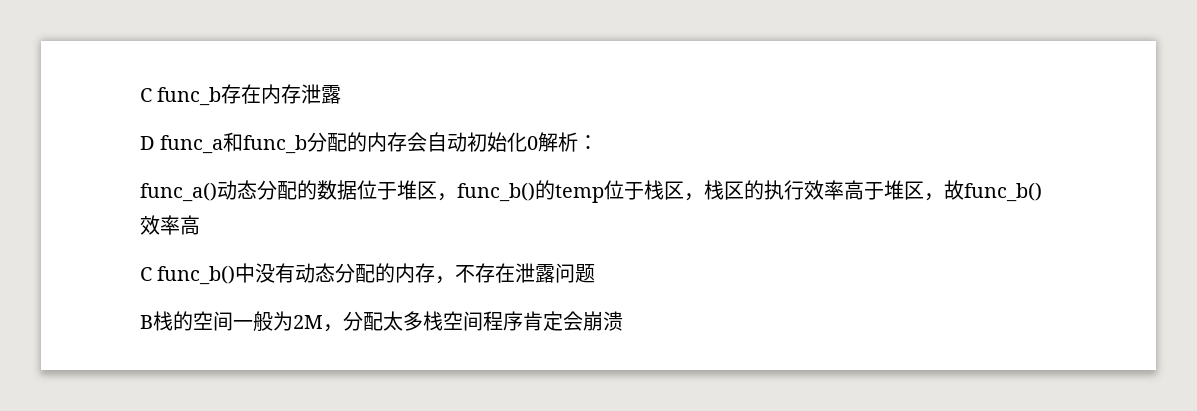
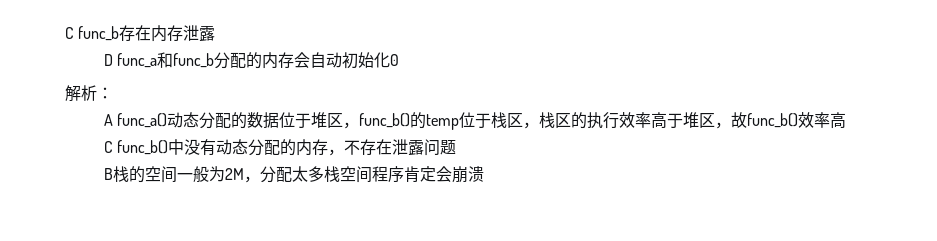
- D func_a和func_b分配的内存会自动初始化0解析：
+ D func_a和func_b分配的内存会自动初始化0
+ 解析：
- func_a()动态分配的数据位于堆区，func_b()的temp位于栈区，栈区的执行效率高于堆区，故func_b()效率高
+ A func_a()动态分配的数据位于堆区，func_b()的temp位于栈区，栈区的执行效率高于堆区，故func_b()效率高

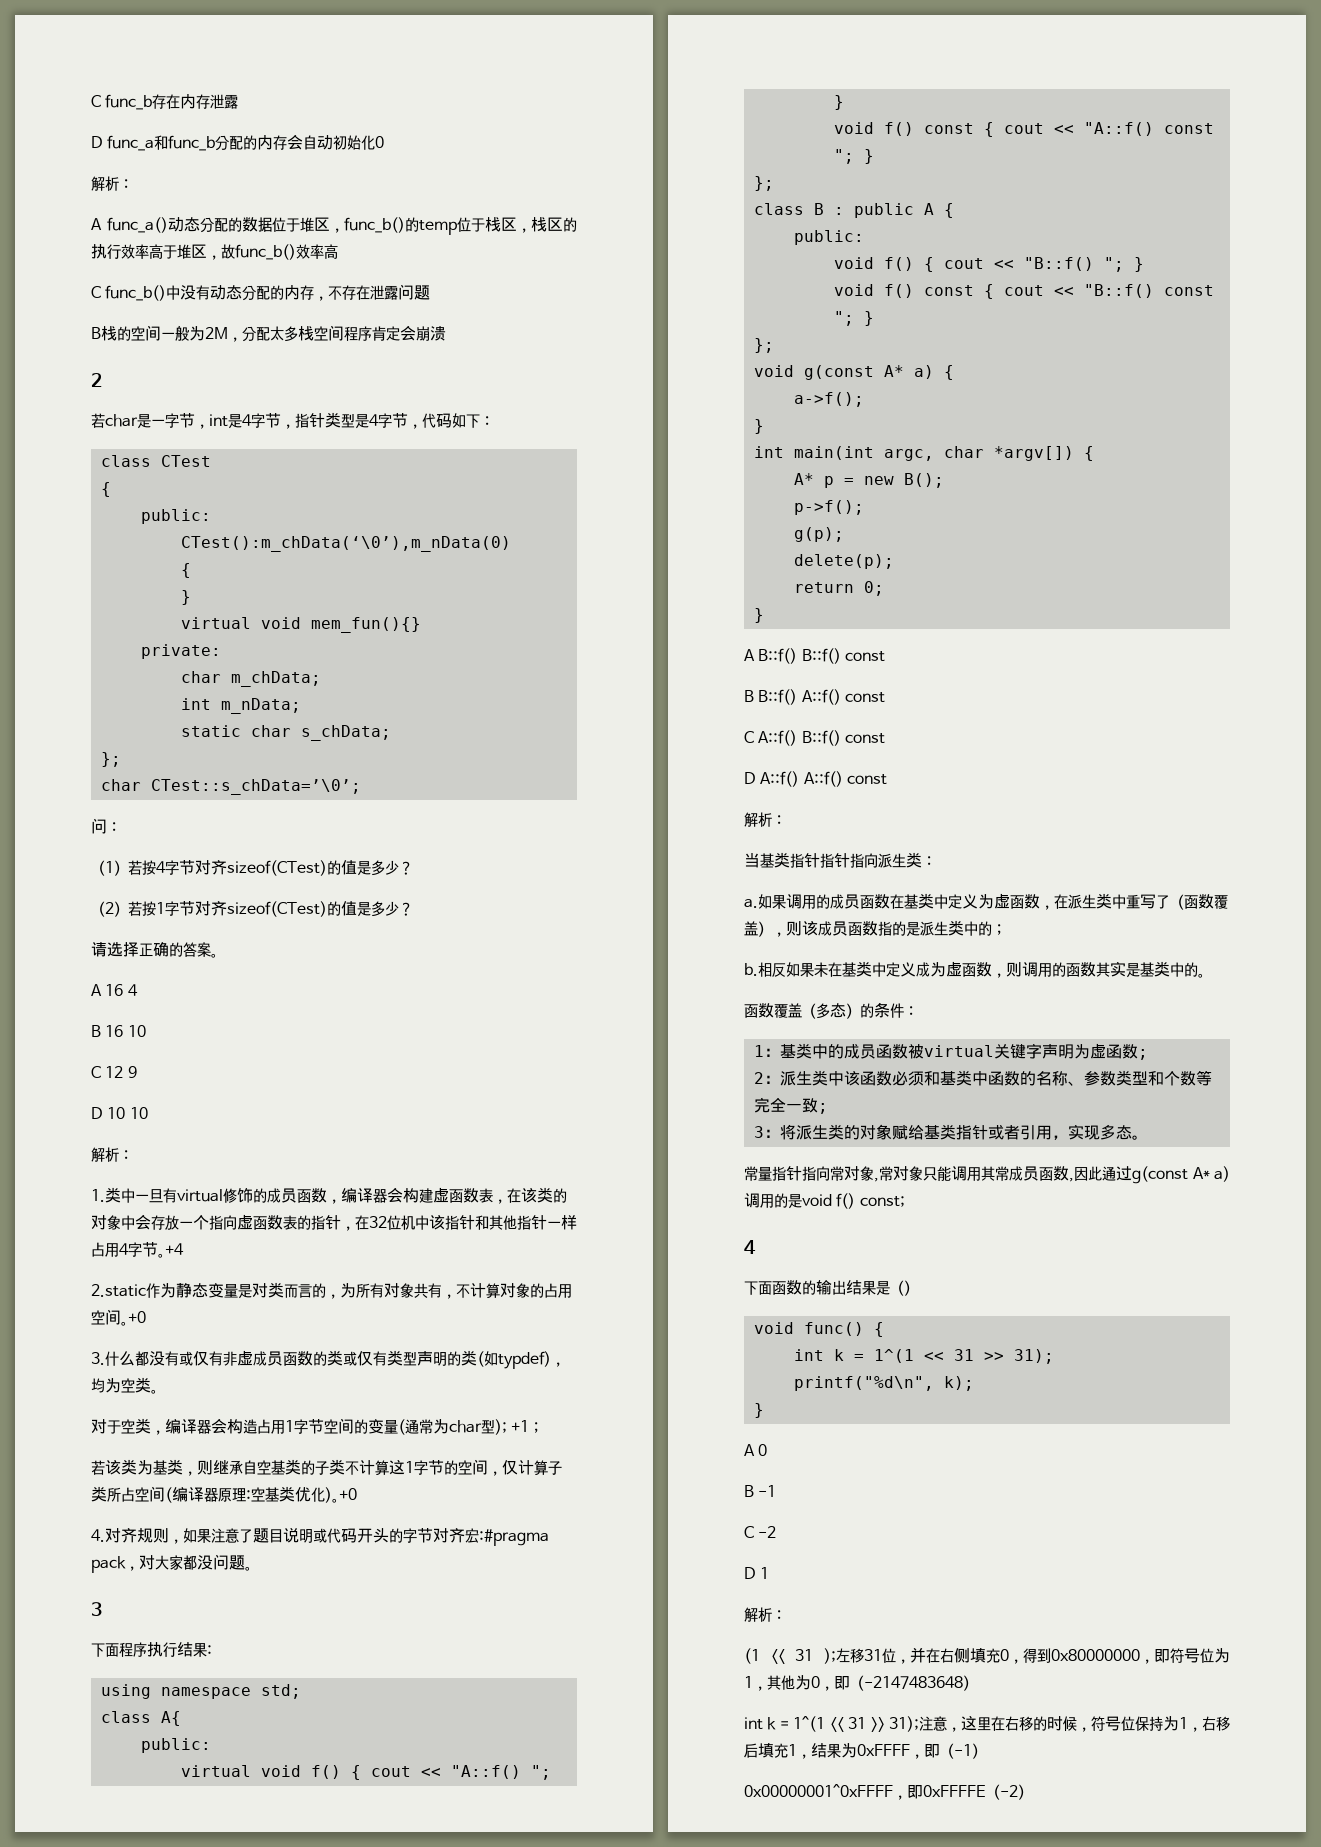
  B栈的空间一般为2M，分配太多栈空间程序肯定会崩溃
+ 2
+ 若char是一字节，int是4字节，指针类型是4字节，代码如下：
+ class CTest
+ {
+ public:
+ CTest():m_chData(‘\0’),m_nData(0)
+ {
+ }
+ virtual void mem_fun(){}
+ private:
+ char m_chData;
+ int m_nData;
+ static char s_chData;
+ };
+ char CTest::s_chData=’\0’;
+ 问：
+ （1）若按4字节对齐sizeof(CTest)的值是多少？
+ （2）若按1字节对齐sizeof(CTest)的值是多少？
+ 请选择正确的答案。
+ A 16 4
+ B 16 10
+ C 12 9
+ D 10 10
+ 解析：
+ 1.类中一旦有virtual修饰的成员函数，编译器会构建虚函数表，在该类的对象中会存放一个指向虚函数表的指针，在32位机中该指针和其他指针一样占用4字节。+4
+ 2.static作为静态变量是对类而言的，为所有对象共有，不计算对象的占用空间。+0
+ 3.什么都没有或仅有非虚成员函数的类或仅有类型声明的类(如typdef)，均为空类。
+ 对于空类，编译器会构造占用1字节空间的变量(通常为char型); +1；
+ 若该类为基类，则继承自空基类的子类不计算这1字节的空间，仅计算子类所占空间(编译器原理:空基类优化)。+0
+ 4.对齐规则，如果注意了题目说明或代码开头的字节对齐宏:#pragma pack，对大家都没问题。
+ 3
+ 下面程序执行结果:
+ using namespace std;
+ class A{
+ public:
+ virtual void f() { cout << "A::f() "; }
+ void f() const { cout << "A::f() const "; }
+ };
+ class B : public A {
+ public:
+ void f() { cout << "B::f() "; }
+ void f() const { cout << "B::f() const "; }
+ };
+ void g(const A* a) {
+ a->f();
+ }
+ int main(int argc, char *argv[]) {
+ A* p = new B();
+ p->f();
+ g(p);
+ delete(p);
+ return 0;
+ }
+ A B::f() B::f() const
+ B B::f() A::f() const
+ C A::f() B::f() const
+ D A::f() A::f() const
+ 解析：
+ 当基类指针指针指向派生类：
+ a.如果调用的成员函数在基类中定义为虚函数，在派生类中重写了（函数覆盖），则该成员函数指的是派生类中的；
+ b.相反如果未在基类中定义成为虚函数，则调用的函数其实是基类中的。
+ 函数覆盖（多态）的条件：
+ 1：基类中的成员函数被virtual关键字声明为虚函数;
+ 2：派生类中该函数必须和基类中函数的名称、参数类型和个数等完全一致;
+ 3：将派生类的对象赋给基类指针或者引用，实现多态。
+ 常量指针指向常对象,常对象只能调用其常成员函数,因此通过g(const A* a)调用的是void f() const;
+ 4
+ 下面函数的输出结果是（）
+ void func() {
+ int k = 1^(1 << 31 >> 31);
+ printf("%d\n", k);
+ }
+ A 0
+ B -1
+ C -2
+ D 1
+ 解析：
+ (1 << 31 );左移31位，并在右侧填充0，得到0x80000000，即符号位为1，其他为0，即（-2147483648）
+ int k = 1^(1 << 31 >> 31);注意，这里在右移的时候，符号位保持为1，右移后填充1，结果为0xFFFF，即（-1）
+ 0x00000001^0xFFFF，即0xFFFFE（-2）

